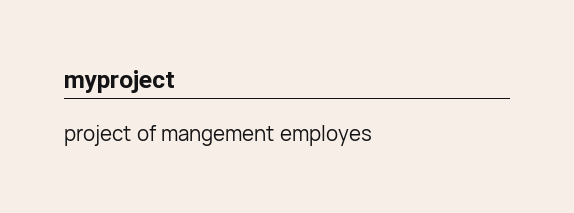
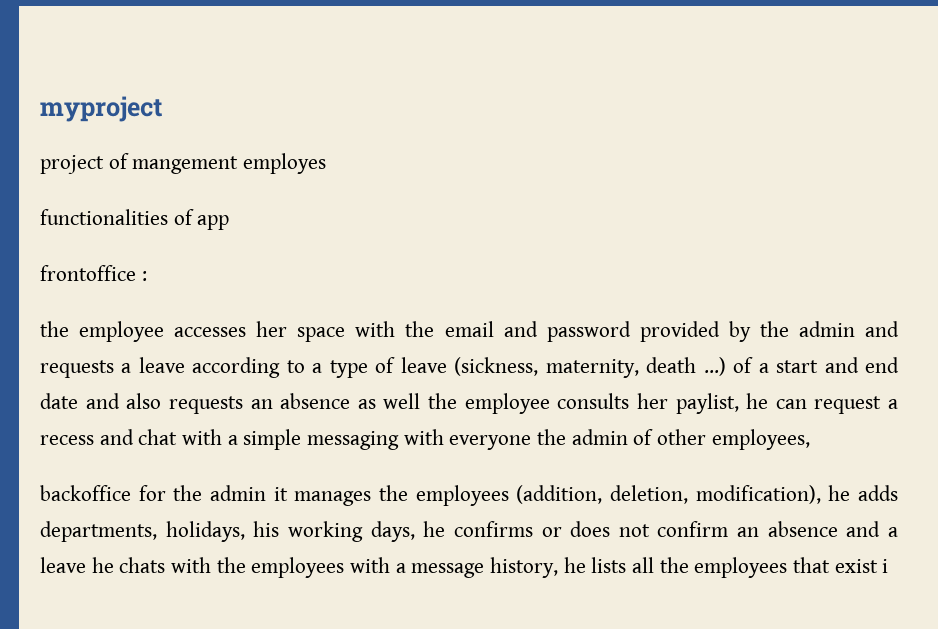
+ functionalities of app
+ frontoffice :
+ the employee accesses her space with the email and password provided by the admin and requests a leave according to a type of leave (sickness, maternity, death ...) of a start and end date and also requests an absence as well the employee consults her paylist, he can request a recess and chat with a simple messaging with everyone the admin of other employees,
+ backoffice for the admin it manages the employees (addition, deletion, modification), he adds departments, holidays, his working days, he confirms or does not confirm an absence and a leave he chats with the employees with a message history, he lists all the employees that exist i

